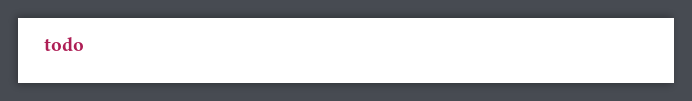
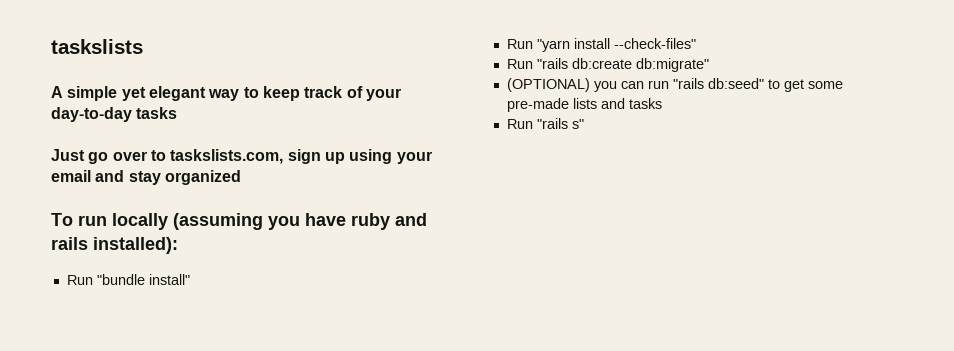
- todo
+ taskslists
+ A simple yet elegant way to keep track of your day-to-day tasks
+ Just go over to taskslists.com, sign up using your email and stay organized
+ To run locally (assuming you have ruby and rails installed):
+ Run "bundle install"
+ Run "yarn install --check-files"
+ Run "rails db:create db:migrate"
+ (OPTIONAL) you can run "rails db:seed" to get some pre-made lists and tasks
+ Run "rails s"

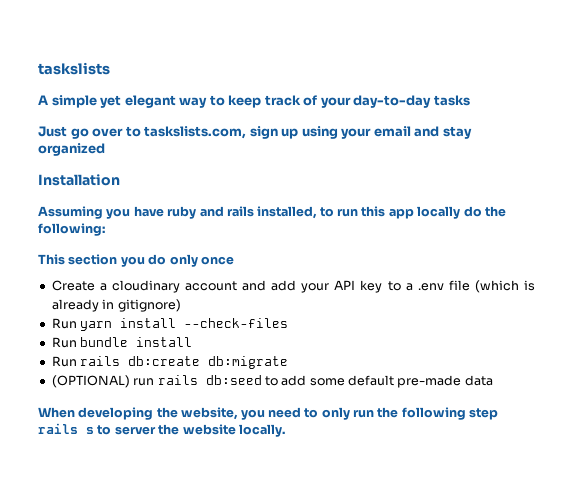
- To run locally (assuming you have ruby and rails installed):
- Run "bundle install"
- Run "yarn install --check-files"
- Run "rails db:create db:migrate"
- (OPTIONAL) you can run "rails db:seed" to get some pre-made lists and tasks
- Run "rails s"
+ Installation
+ Assuming you have ruby and rails installed, to run this app locally do the following:
+ This section you do only once
+ Create a cloudinary account and add your API key to a .env file (which is already in gitignore)
+ Run yarn install --check-files
+ Run bundle install
+ Run rails db:create db:migrate
+ (OPTIONAL) run rails db:seed to add some default pre-made data
+ When developing the website, you need to only run the following step rails s to server the website locally.

